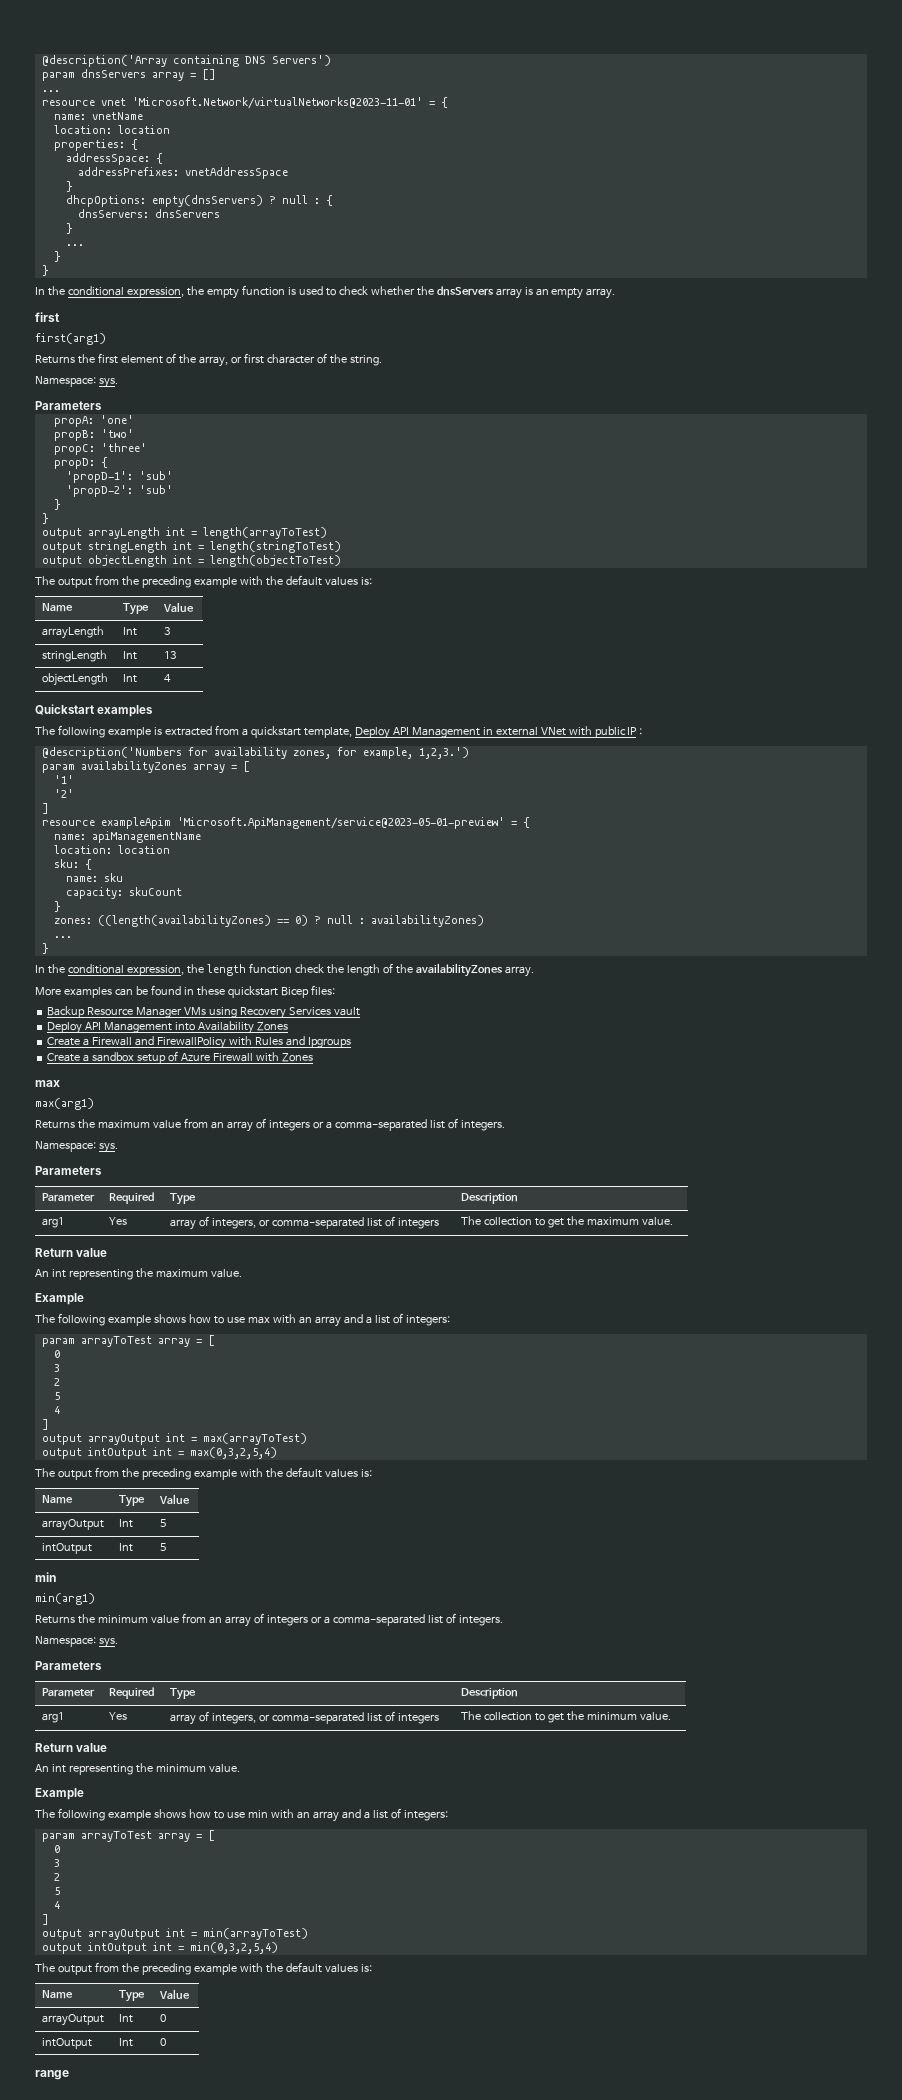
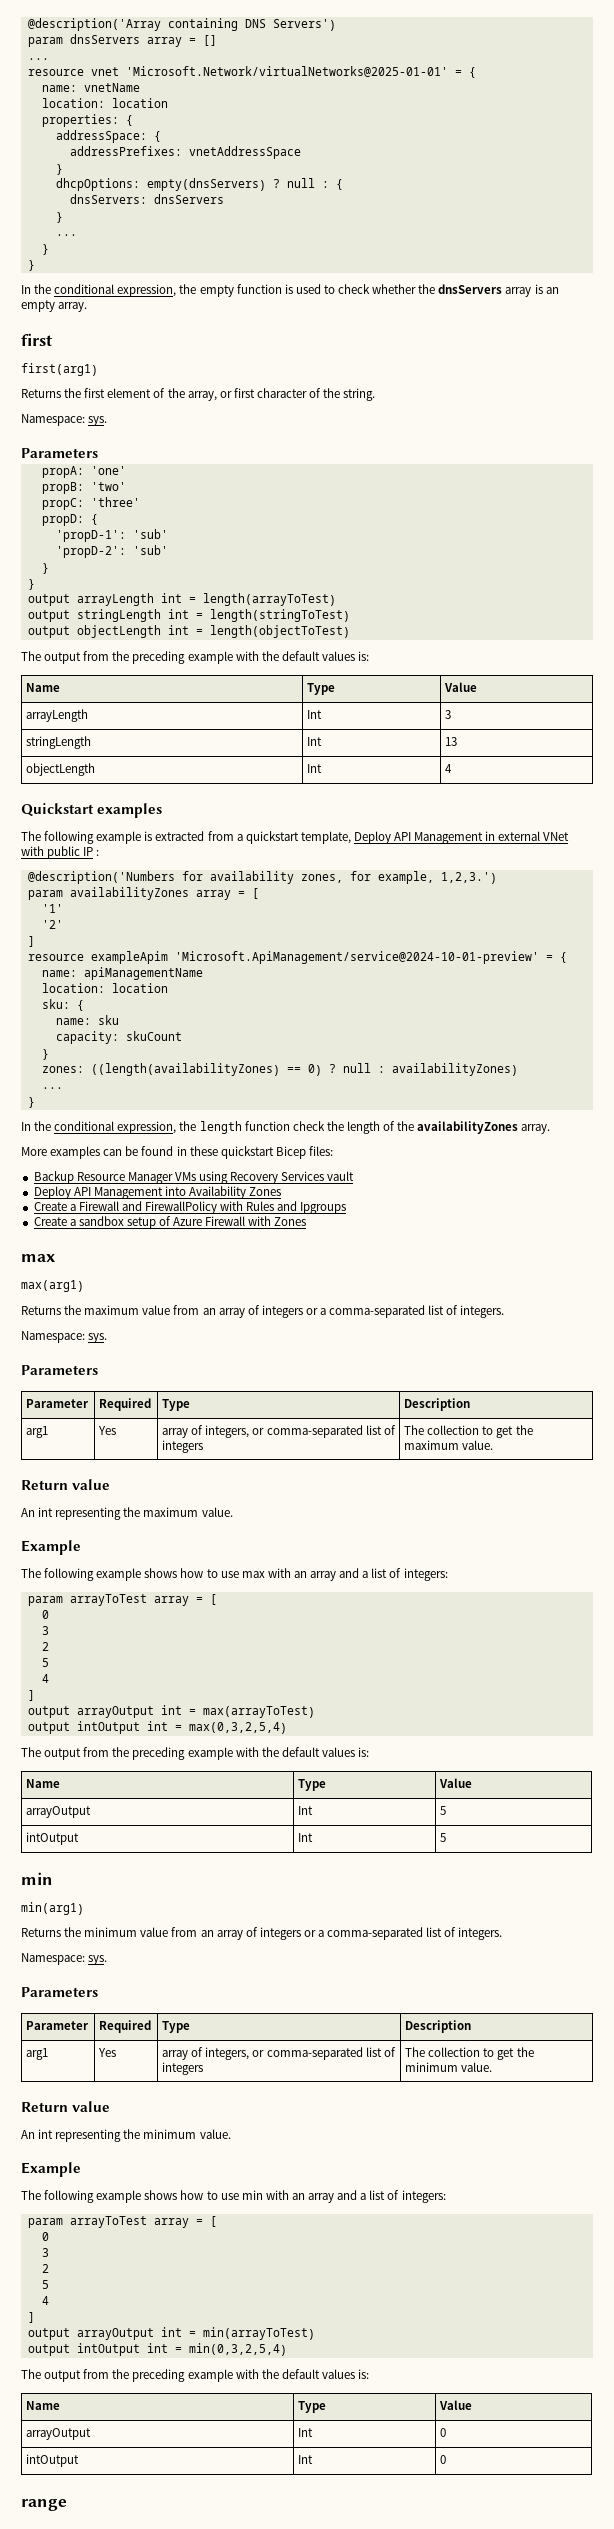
- resource vnet 'Microsoft.Network/virtualNetworks@2023-11-01' = {
+ resource vnet 'Microsoft.Network/virtualNetworks@2025-01-01' = {
- resource exampleApim 'Microsoft.ApiManagement/service@2023-05-01-preview' = {
+ resource exampleApim 'Microsoft.ApiManagement/service@2024-10-01-preview' = {

